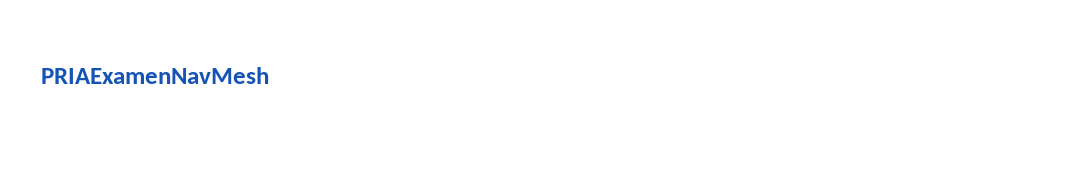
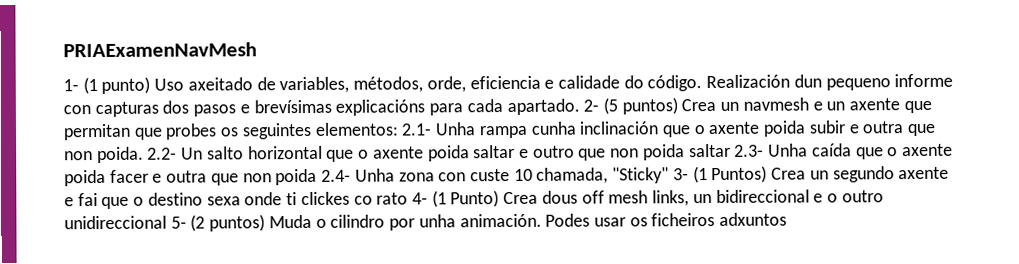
+ 1- (1 punto) Uso axeitado de variables, métodos, orde, eficiencia e calidade do código. Realización dun pequeno informe con capturas dos pasos e brevísimas explicacións para cada apartado. 2- (5 puntos) Crea un navmesh e un axente que permitan que probes os seguintes elementos: 2.1- Unha rampa cunha inclinación que o axente poida subir e outra que non poida. 2.2- Un salto horizontal que o axente poida saltar e outro que non poida saltar 2.3- Unha caída que o axente poida facer e outra que non poida 2.4- Unha zona con custe 10 chamada, "Sticky" 3- (1 Puntos) Crea un segundo axente e fai que o destino sexa onde ti clickes co rato 4- (1 Punto) Crea dous off mesh links, un bidireccional e o outro unidireccional 5- (2 puntos) Muda o cilindro por unha animación. Podes usar os ficheiros adxuntos

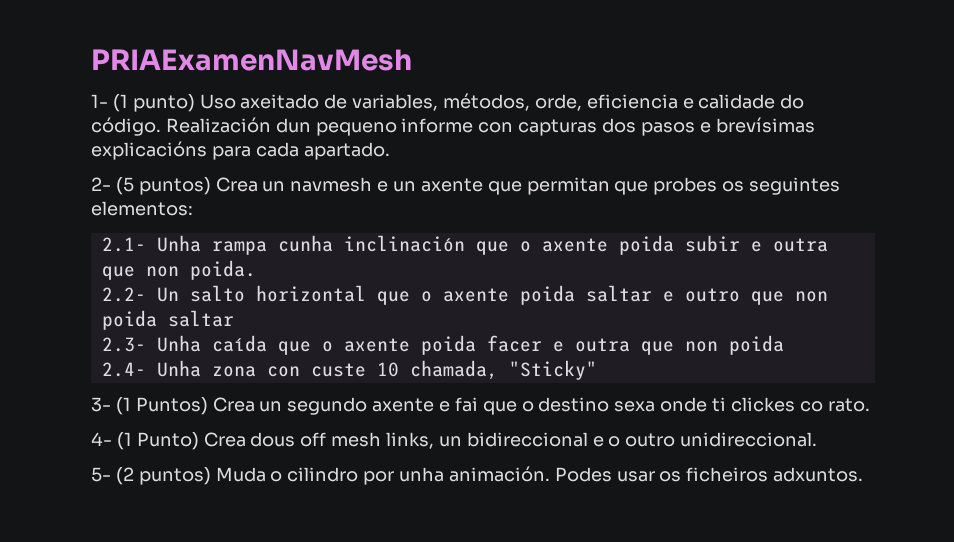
- Realización dun pequeno informe con capturas dos pasos e brevísimas explicacións para cada apartado. 2- (5 puntos) Crea un navmesh e un axente que permitan que probes os seguintes elementos: 2.1- Unha rampa cunha inclinación que o axente poida subir e outra que non poida. 2.2- Un salto horizontal que o axente poida saltar e outro que non poida saltar 2.3- Unha caída que o axente poida facer e outra que non poida 2.4- Unha zona con custe 10 chamada, "Sticky" 3- (1 Puntos) Crea un segundo axente e fai que o destino sexa onde ti clickes co rato 4- (1 Punto) Crea dous off mesh links, un bidireccional e o outro unidireccional 5- (2 puntos) Muda o cilindro por unha animación.
+ Realización dun pequeno informe con capturas dos pasos e brevísimas explicacións para cada apartado.
+ 2- (5 puntos) Crea un navmesh e un axente que permitan que probes os seguintes elementos:
+ 2.1- Unha rampa cunha inclinación que o axente poida subir e outra que non poida.
+ 2.2- Un salto horizontal que o axente poida saltar e outro que non poida saltar
+ 2.3- Unha caída que o axente poida facer e outra que non poida
+ 2.4- Unha zona con custe 10 chamada, "Sticky"
+ 3- (1 Puntos) Crea un segundo axente e fai que o destino sexa onde ti clickes co rato.
+ 4- (1 Punto) Crea dous off mesh links, un bidireccional e o outro unidireccional.
+ 5- (2 puntos) Muda o cilindro por unha animación.
- Podes usar os ficheiros adxuntos
+ Podes usar os ficheiros adxuntos.

